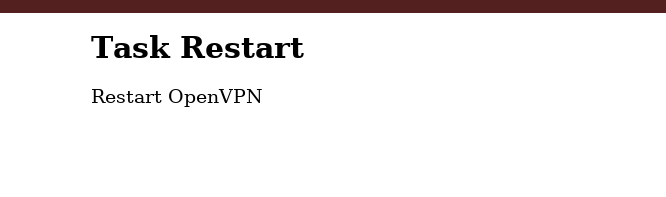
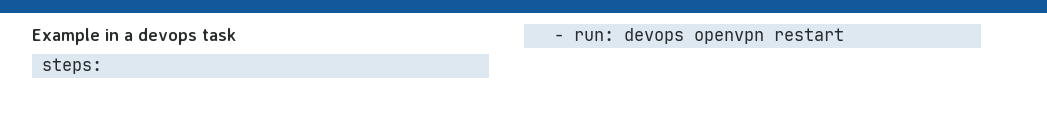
- Task Restart
- Restart OpenVPN
+ Example in a devops task
+ steps:
+ - run: devops openvpn restart

